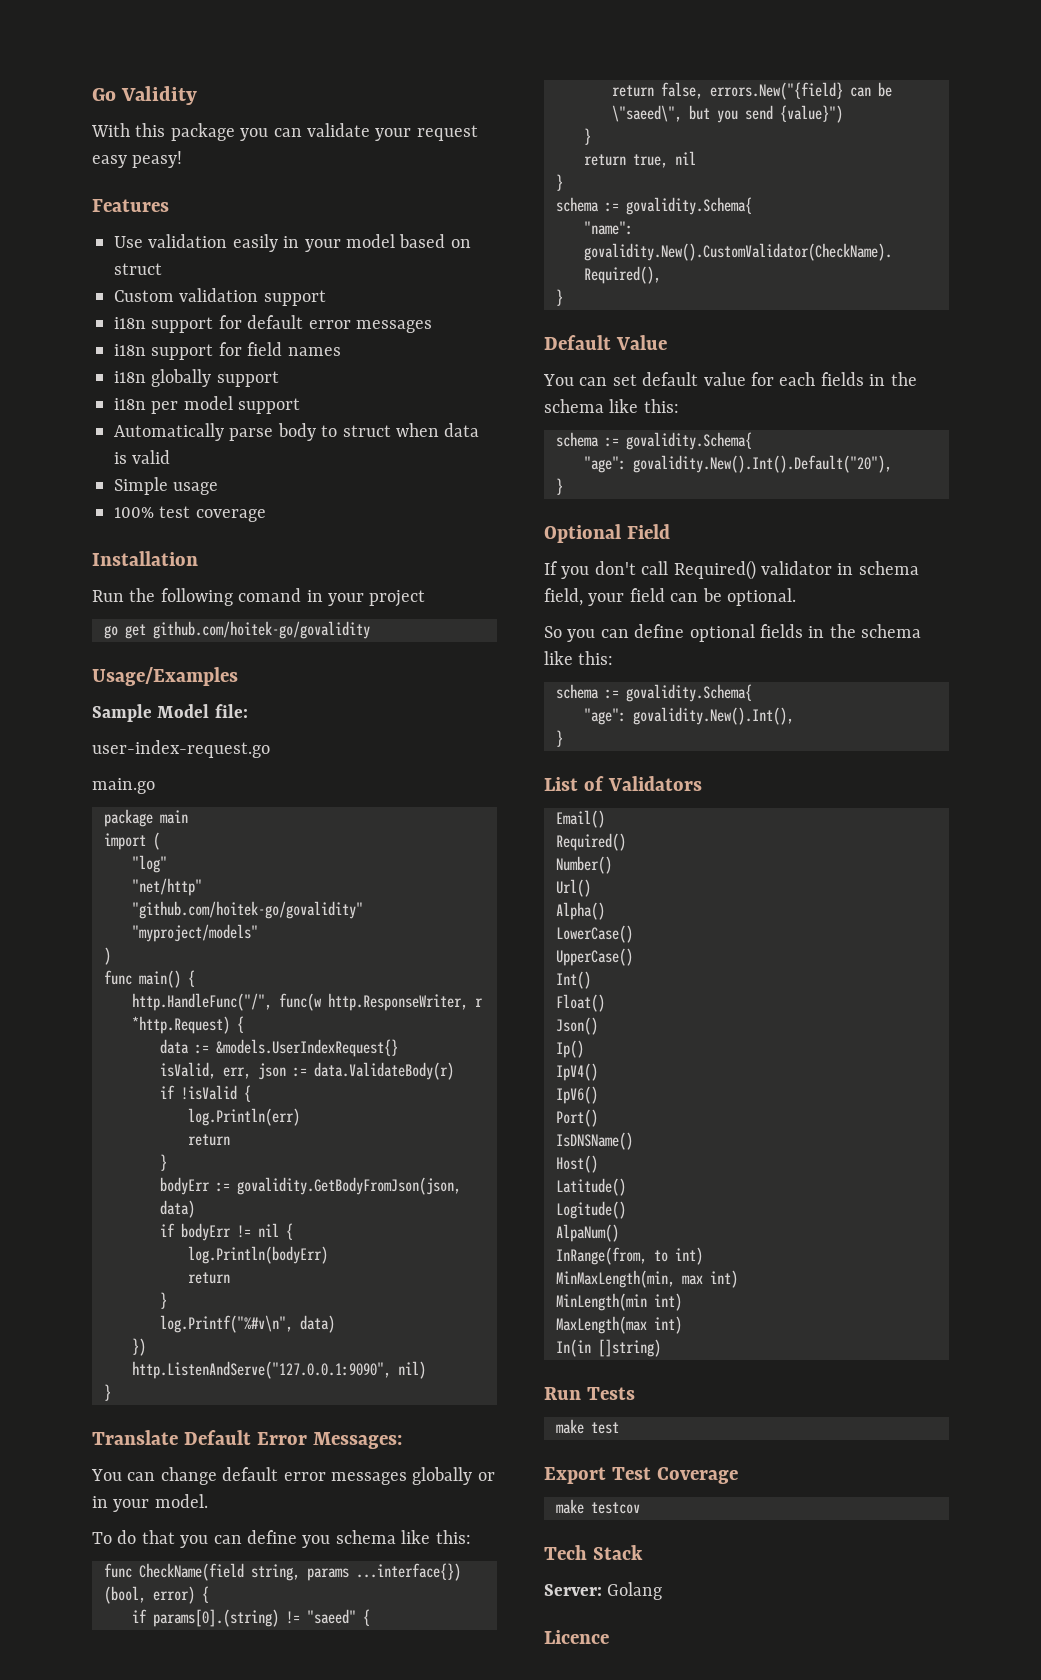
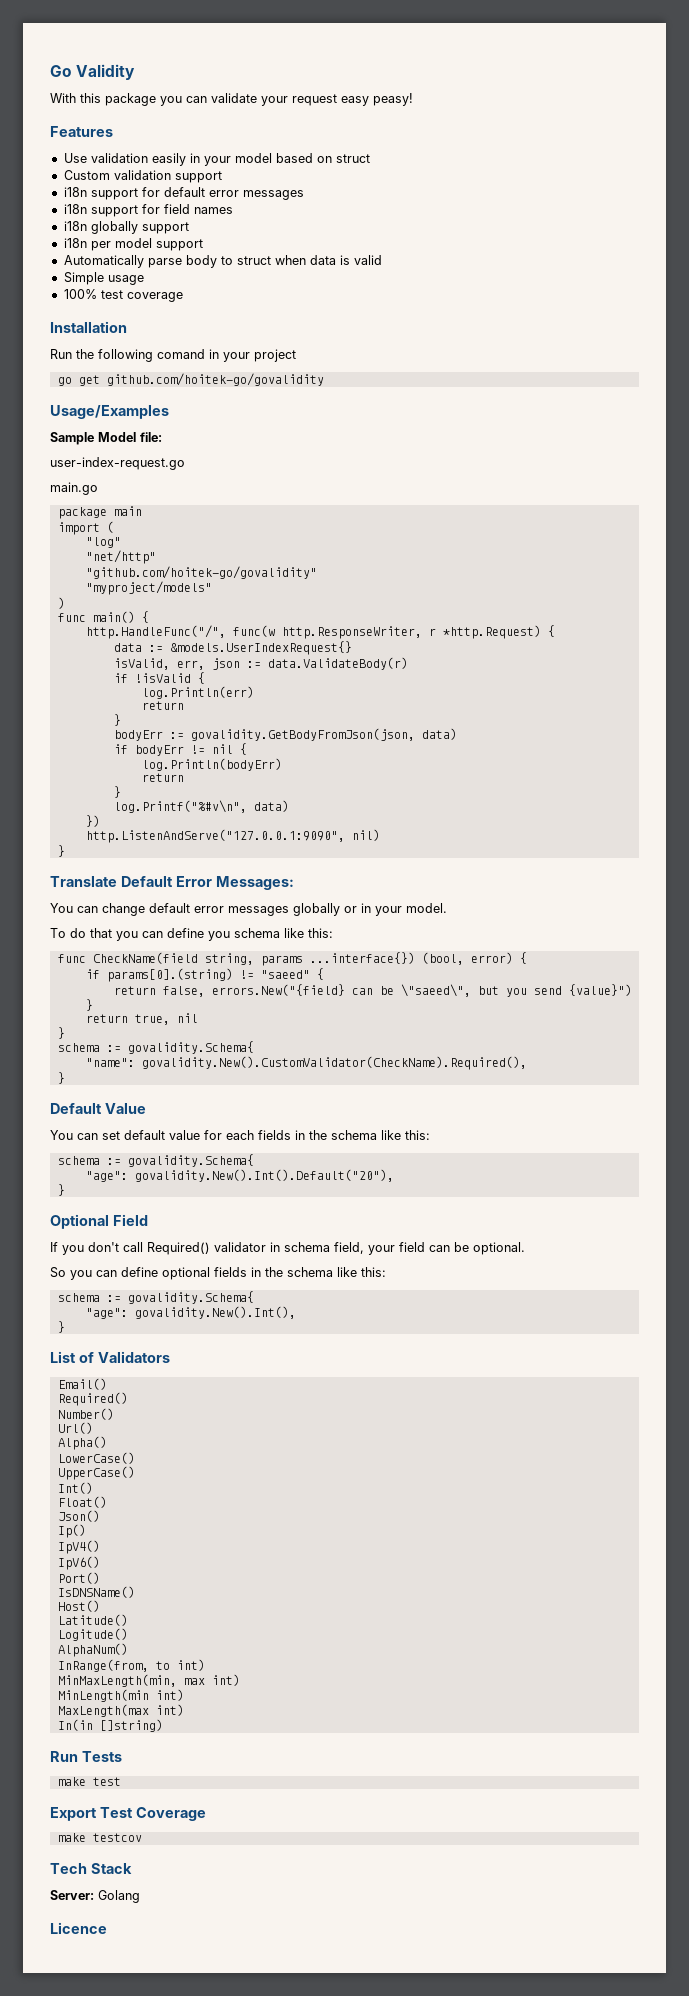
- AlpaNum()
+ AlphaNum()

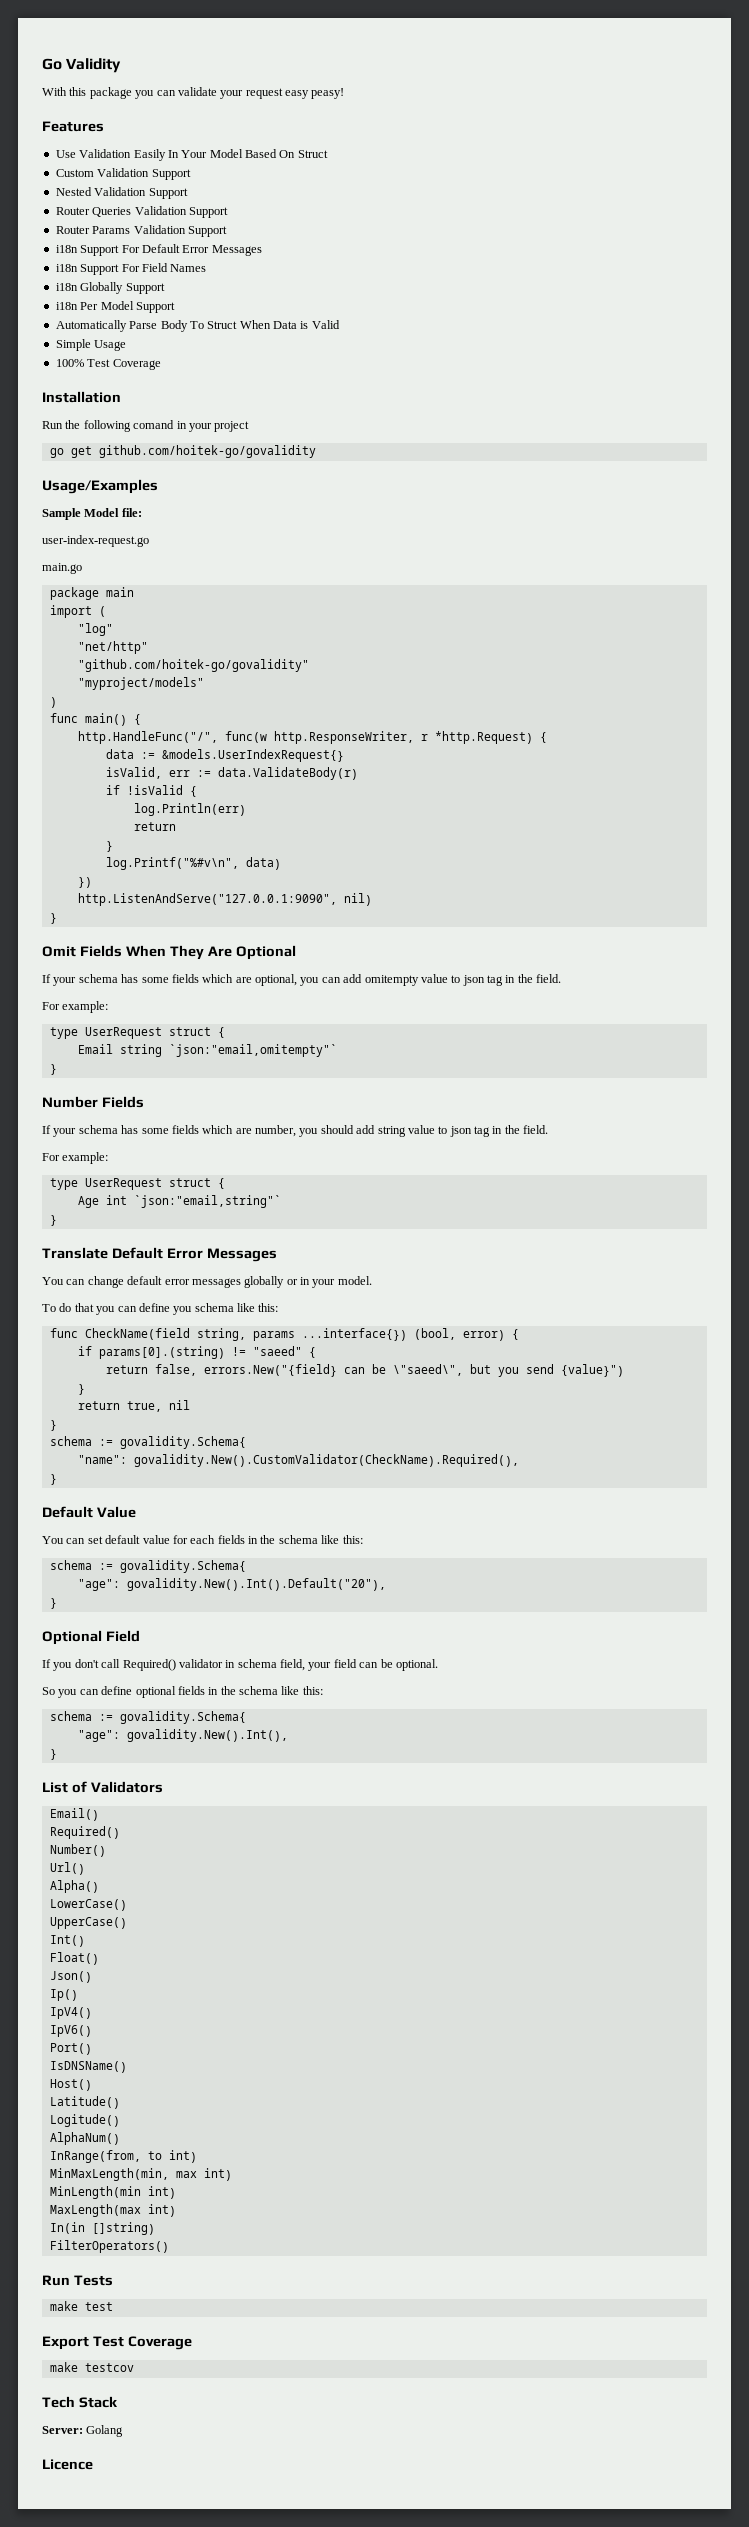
- Use validation easily in your model based on struct
- Custom validation support
- i18n support for default error messages
- i18n support for field names
- i18n globally support
- i18n per model support
- Automatically parse body to struct when data is valid
+ Use Validation Easily In Your Model Based On Struct
+ Custom Validation Support
+ Nested Validation Support
+ Router Queries Validation Support
+ Router Params Validation Support
+ i18n Support For Default Error Messages
+ i18n Support For Field Names
+ i18n Globally Support
+ i18n Per Model Support
+ Automatically Parse Body To Struct When Data is Valid
- Simple usage
+ Simple Usage
- 100% test coverage
+ 100% Test Coverage
- isValid, err, json := data.ValidateBody(r)
+ isValid, err := data.ValidateBody(r)
- bodyErr := govalidity.GetBodyFromJson(json, data)
- if bodyErr != nil {
- log.Println(bodyErr)
- return
- }
+ Omit Fields When They Are Optional
+ If your schema has some fields which are optional, you can add omitempty value to json tag in the field.
+ For example:
+ type UserRequest struct {
+ Email string `json:"email,omitempty"`
+ }
+ Number Fields
+ If your schema has some fields which are number, you should add string value to json tag in the field.
+ For example:
+ type UserRequest struct {
+ Age int `json:"email,string"`
+ }
- Translate Default Error Messages:
+ Translate Default Error Messages
+ FilterOperators()

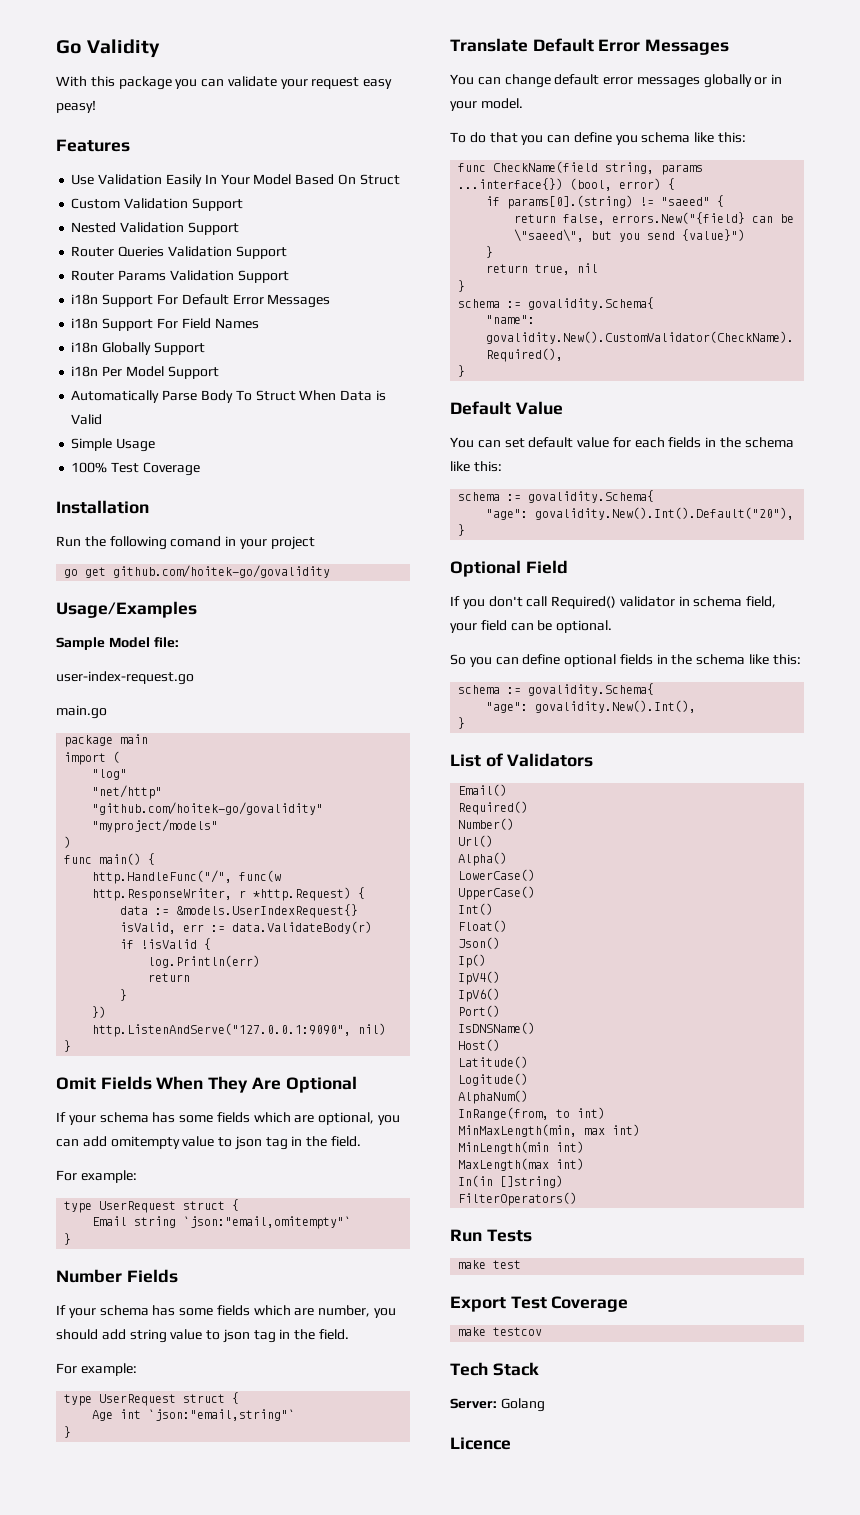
- log.Printf("%#v\n", data)

